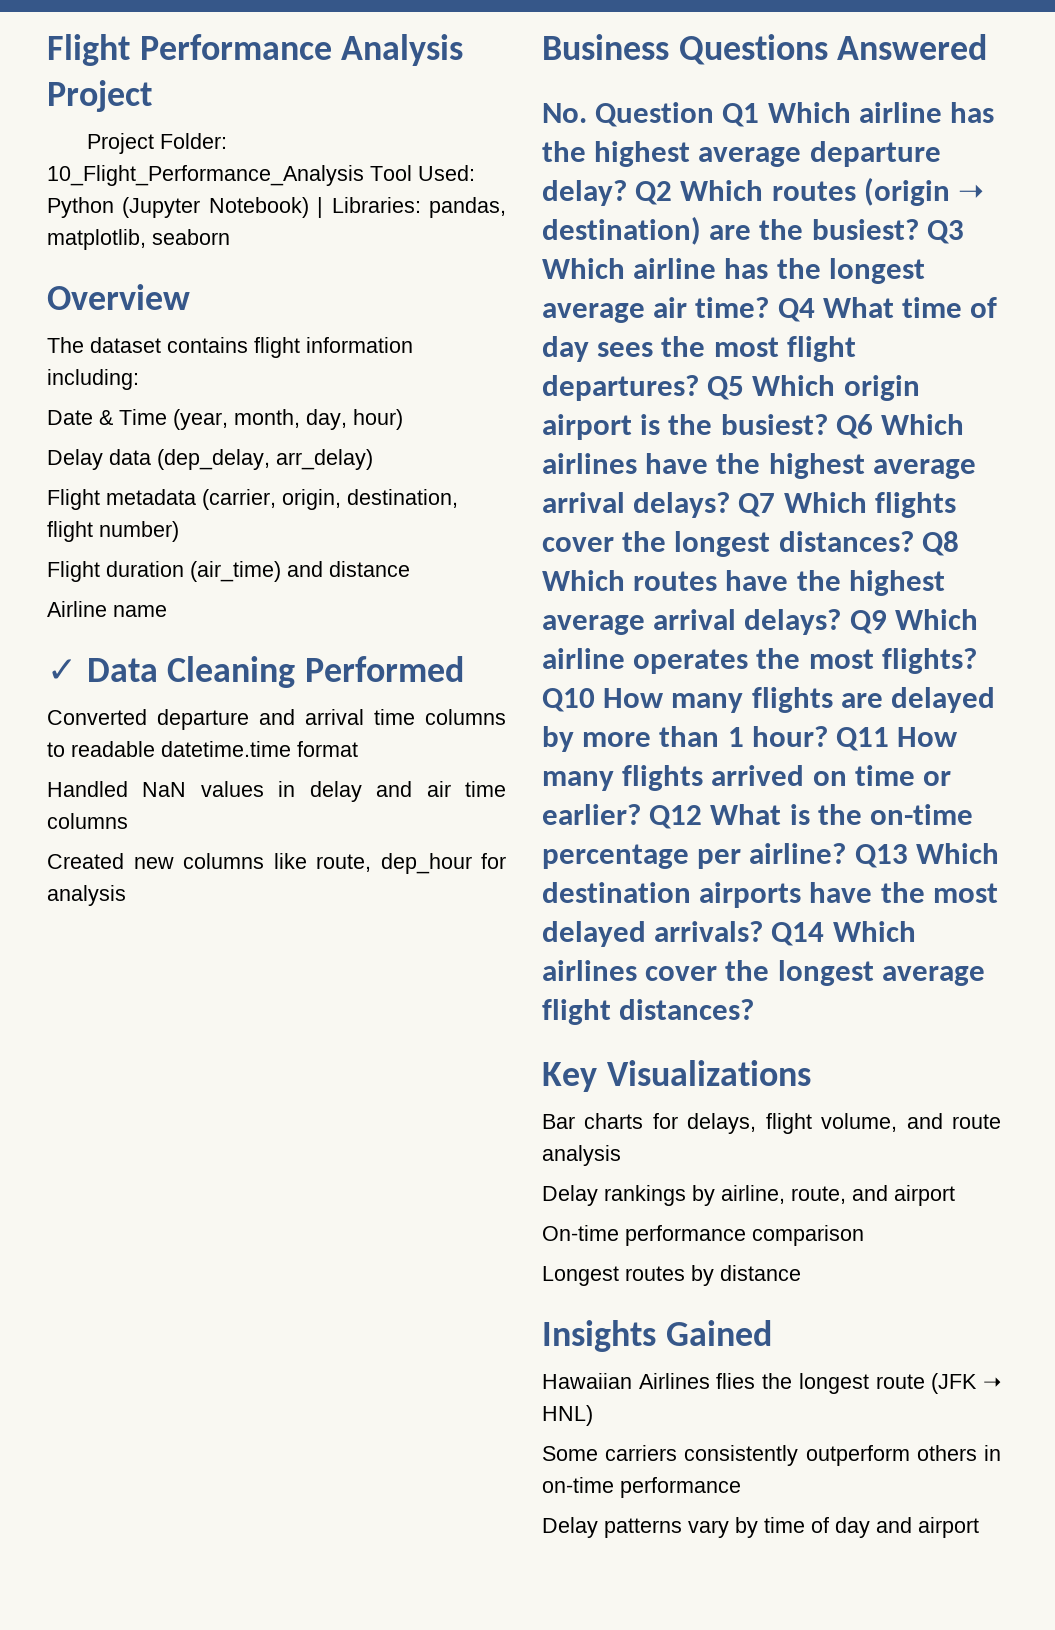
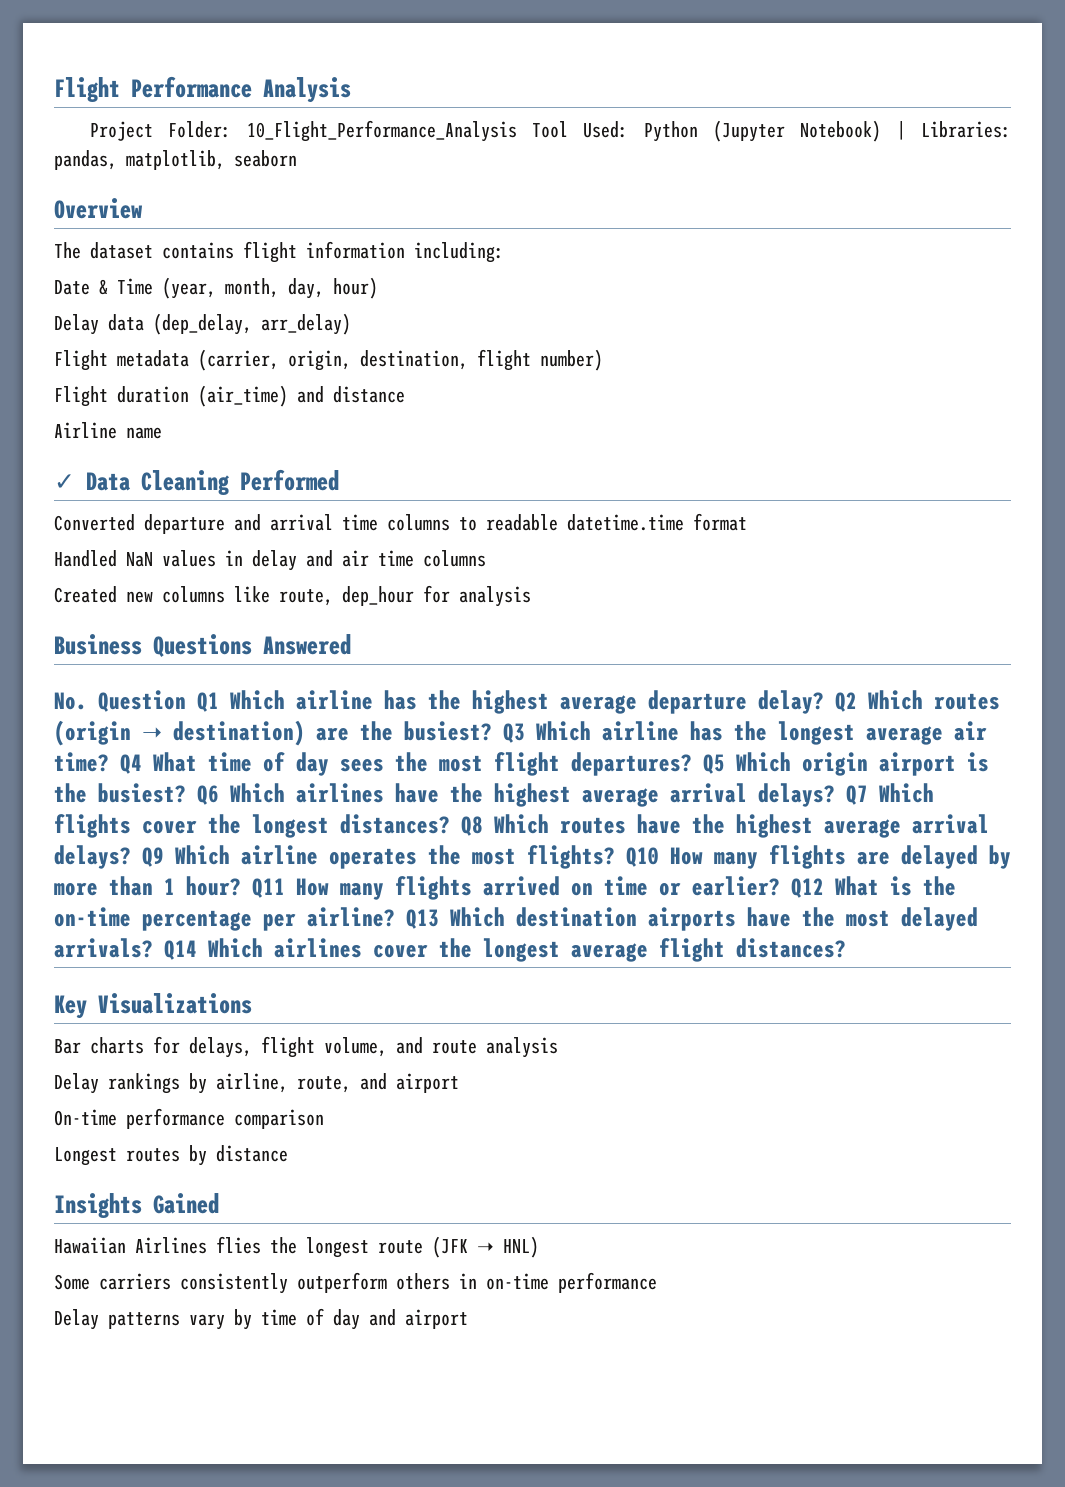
- Flight Performance Analysis Project
+ Flight Performance Analysis

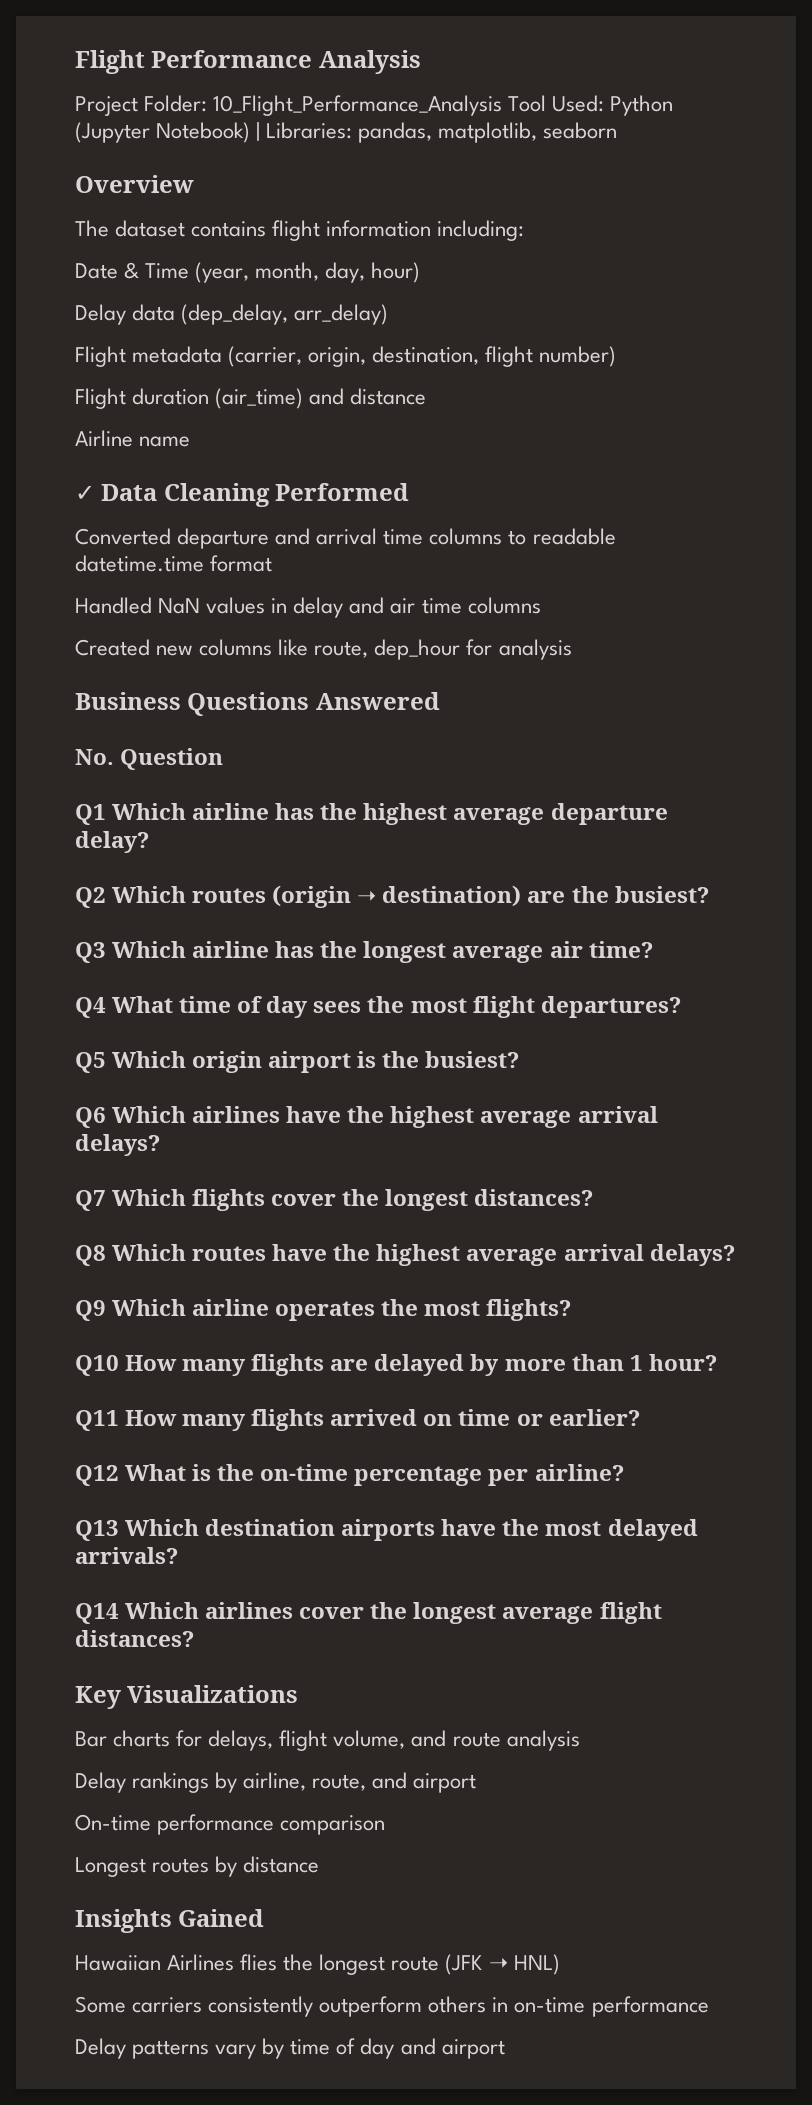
- No. Question Q1 Which airline has the highest average departure delay? Q2 Which routes (origin ➝ destination) are the busiest? Q3 Which airline has the longest average air time? Q4 What time of day sees the most flight departures? Q5 Which origin airport is the busiest? Q6 Which airlines have the highest average arrival delays? Q7 Which flights cover the longest distances? Q8 Which routes have the highest average arrival delays? Q9 Which airline operates the most flights? Q10 How many flights are delayed by more than 1 hour? Q11 How many flights arrived on time or earlier? Q12 What is the on-time percentage per airline? Q13 Which destination airports have the most delayed arrivals? Q14 Which airlines cover the longest average flight distances?
+ No. Question
+ Q1 Which airline has the highest average departure delay?
+ Q2 Which routes (origin ➝ destination) are the busiest?
+ Q3 Which airline has the longest average air time?
+ Q4 What time of day sees the most flight departures?
+ Q5 Which origin airport is the busiest?
+ Q6 Which airlines have the highest average arrival delays?
+ Q7 Which flights cover the longest distances?
+ Q8 Which routes have the highest average arrival delays?
+ Q9 Which airline operates the most flights?
+ Q10 How many flights are delayed by more than 1 hour?
+ Q11 How many flights arrived on time or earlier?
+ Q12 What is the on-time percentage per airline?
+ Q13 Which destination airports have the most delayed arrivals?
+ Q14 Which airlines cover the longest average flight distances?

